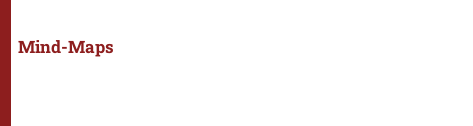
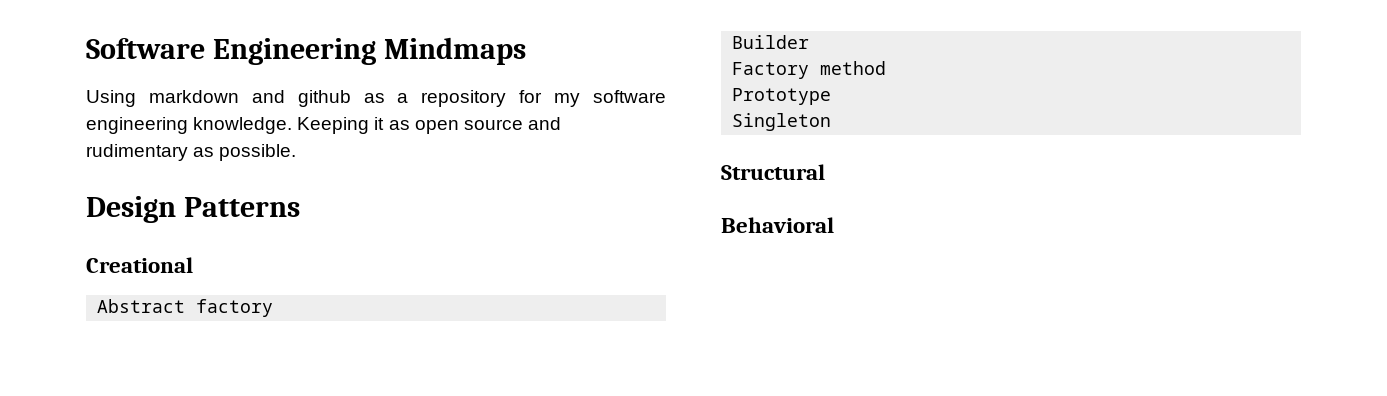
- Mind-Maps
+ Software Engineering Mindmaps
+ Using markdown and github as a repository for my software engineering knowledge. Keeping it as open source and rudimentary as possible.
+ Design Patterns
+ Creational
+ Abstract factory
+ Builder
+ Factory method
+ Prototype
+ Singleton
+ Structural
+ Behavioral

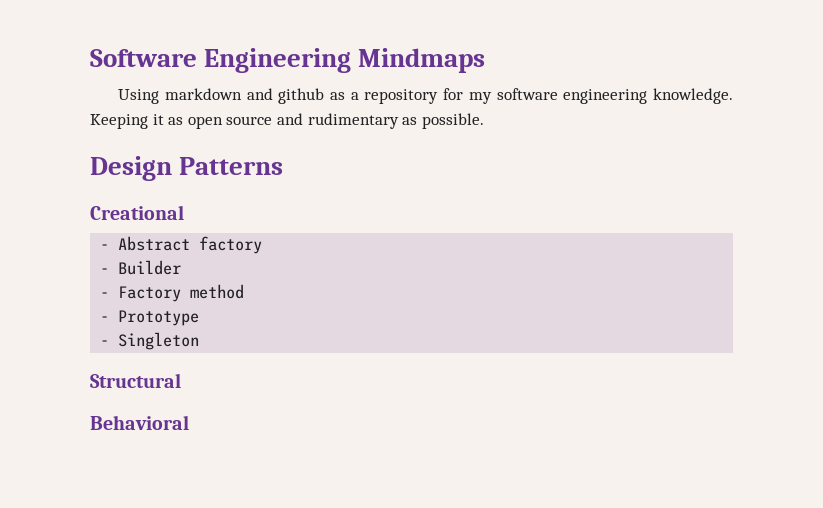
- Abstract factory
+ - Abstract factory
- Builder
+ - Builder
- Factory method
+ - Factory method
- Prototype
+ - Prototype
- Singleton
+ - Singleton

